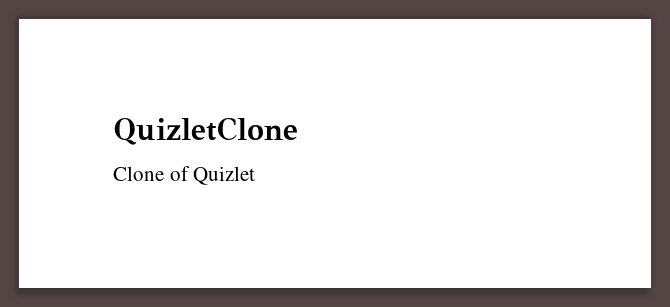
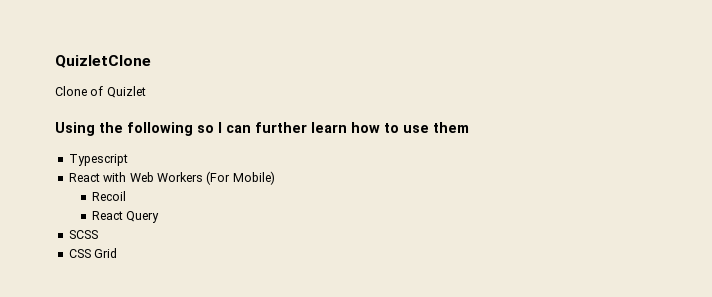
+ Using the following so I can further learn how to use them
+ Typescript
+ React with Web Workers (For Mobile)
+ Recoil
+ React Query
+ SCSS
+ CSS Grid

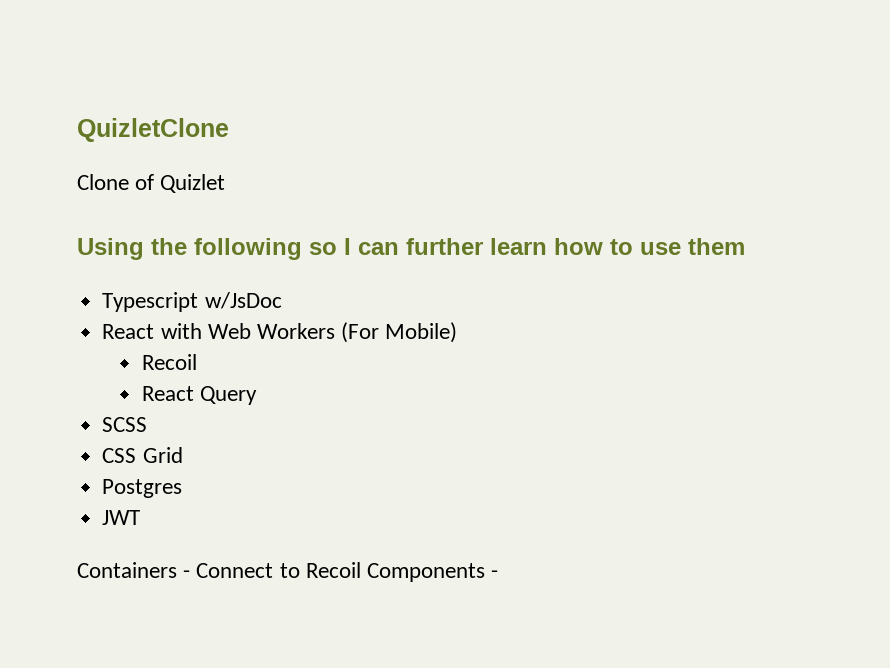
- Typescript
+ Typescript w/JsDoc
+ Postgres
+ JWT
+ Containers - Connect to Recoil Components -

